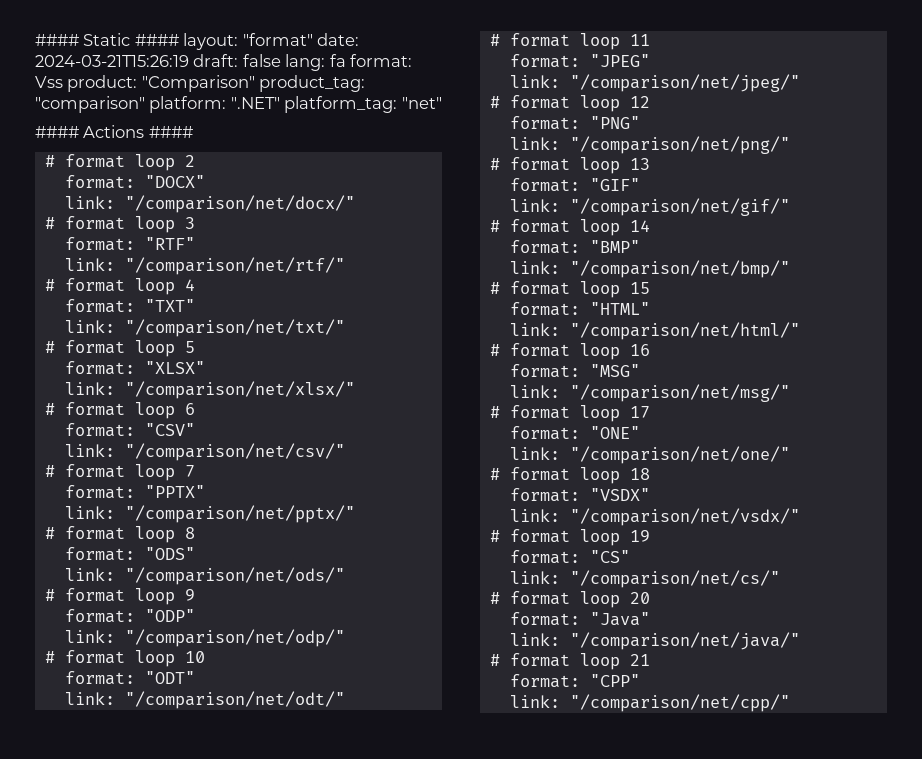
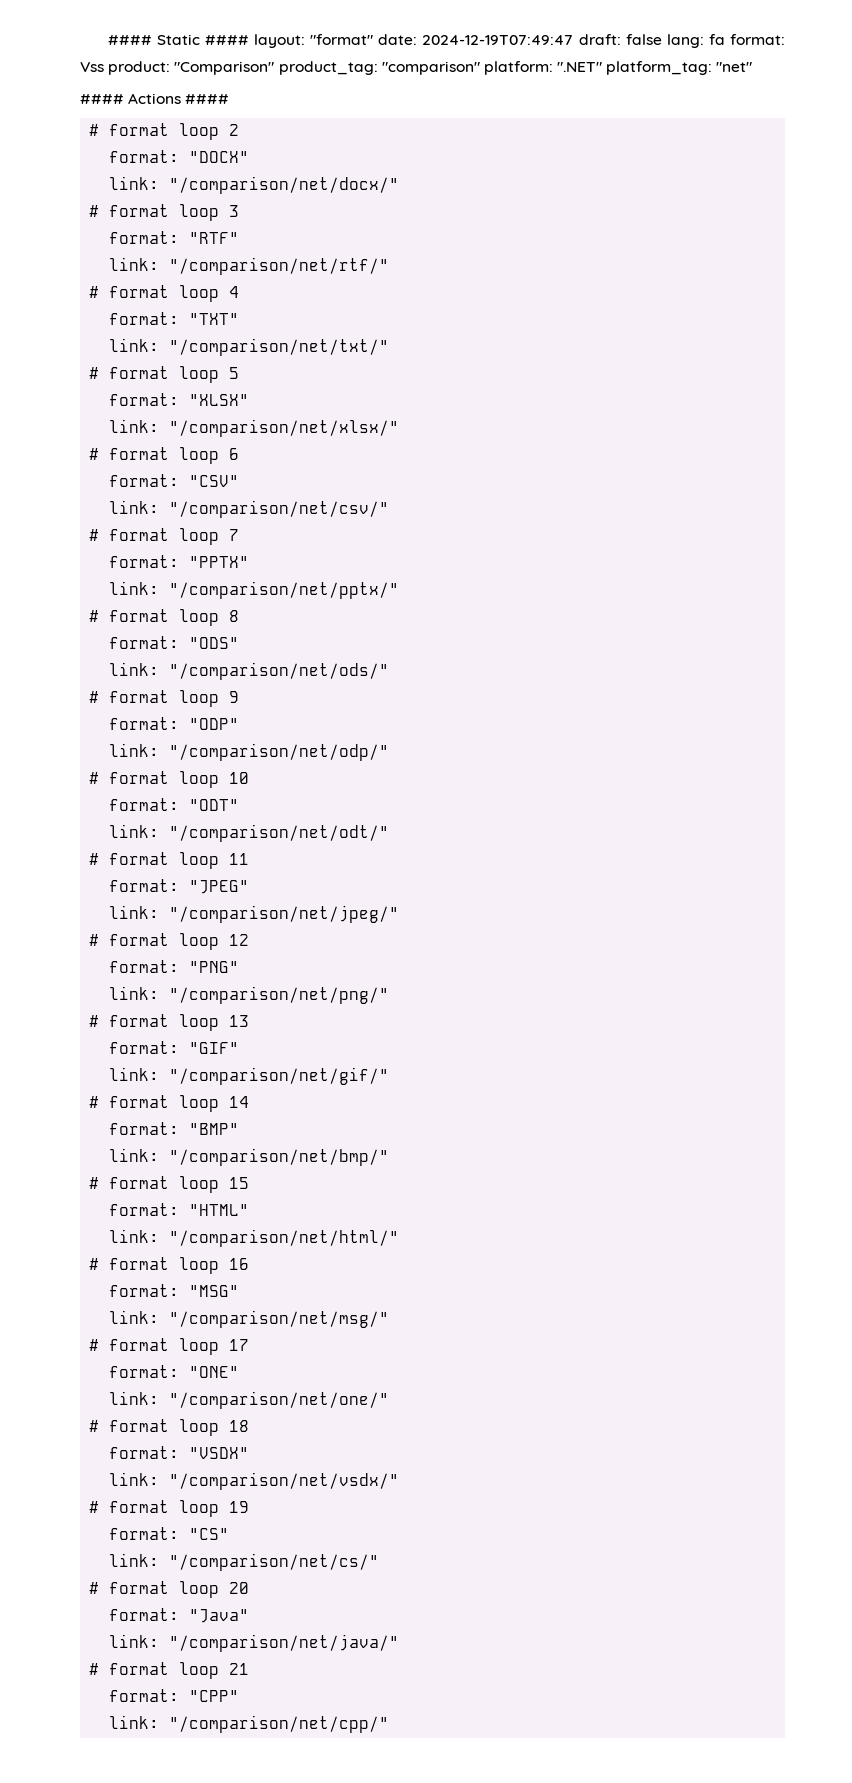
- #### Static #### layout: "format" date: 2024-03-21T15:26:19 draft: false lang: fa format: Vss product: "Comparison" product_tag: "comparison" platform: ".NET" platform_tag: "net"
+ #### Static #### layout: "format" date: 2024-12-19T07:49:47 draft: false lang: fa format: Vss product: "Comparison" product_tag: "comparison" platform: ".NET" platform_tag: "net"

